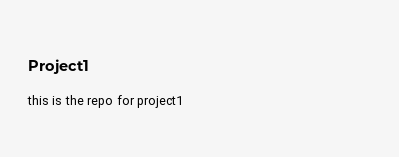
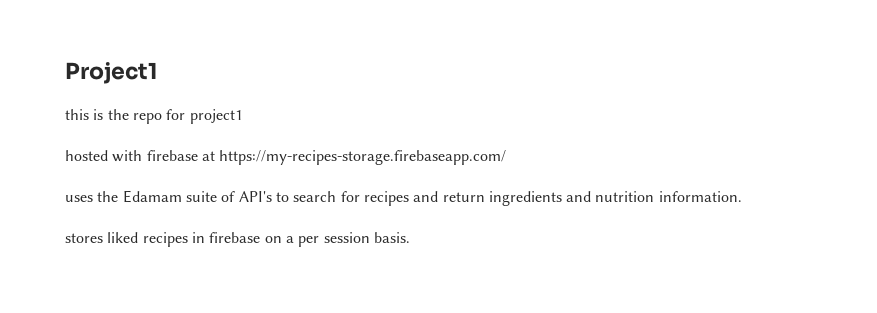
+ hosted with firebase at https://my-recipes-storage.firebaseapp.com/
+ uses the Edamam suite of API's to search for recipes and return ingredients and nutrition information.
+ stores liked recipes in firebase on a per session basis.

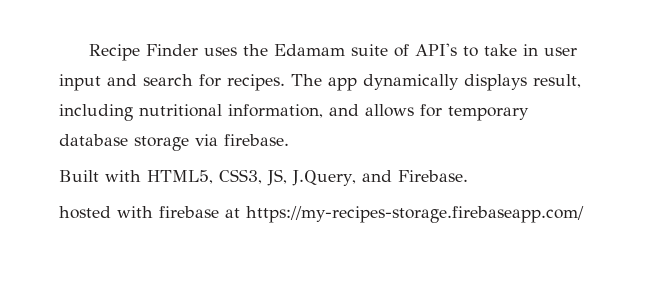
- Project1
- this is the repo for project1
+ Recipe Finder uses the Edamam suite of API's to take in user input and search for recipes. The app dynamically displays result, including nutritional information, and allows for temporary database storage via firebase.
+ Built with HTML5, CSS3, JS, J.Query, and Firebase.
  hosted with firebase at https://my-recipes-storage.firebaseapp.com/
- uses the Edamam suite of API's to search for recipes and return ingredients and nutrition information.
- stores liked recipes in firebase on a per session basis.

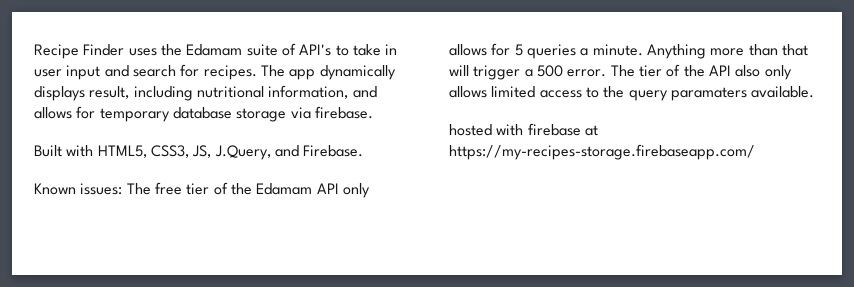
+ Known issues: The free tier of the Edamam API only allows for 5 queries a minute. Anything more than that will trigger a 500 error. The tier of the API also only allows limited access to the query paramaters available.

